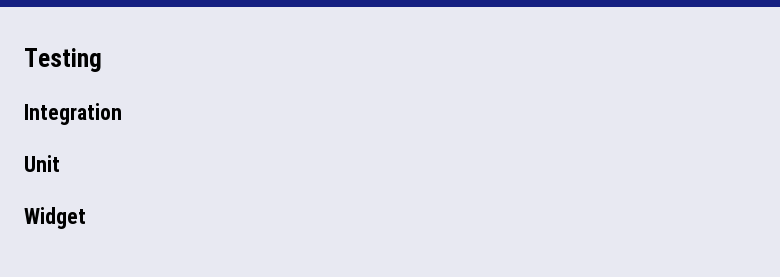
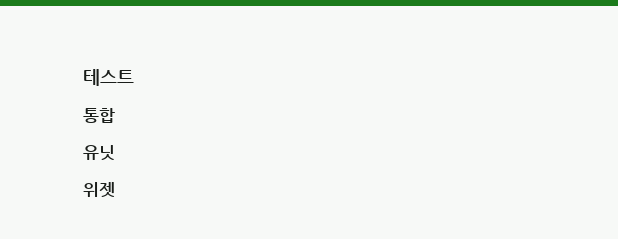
- Testing
- Integration
- Unit
- Widget
+ 테스트
+ 통합
+ 유닛
+ 위젯

